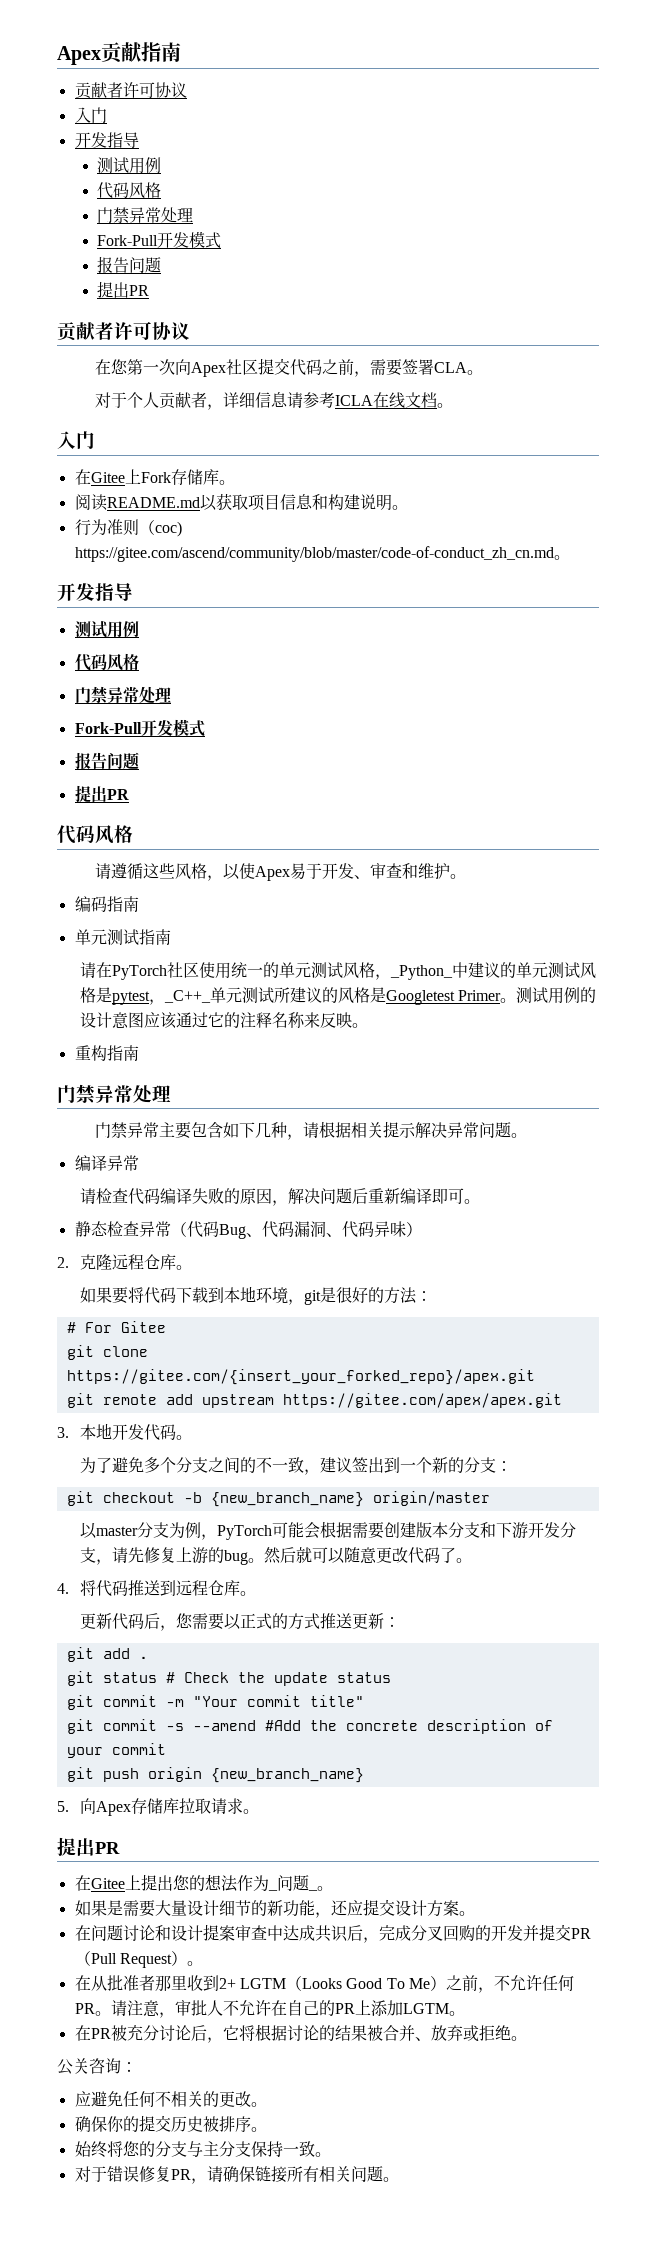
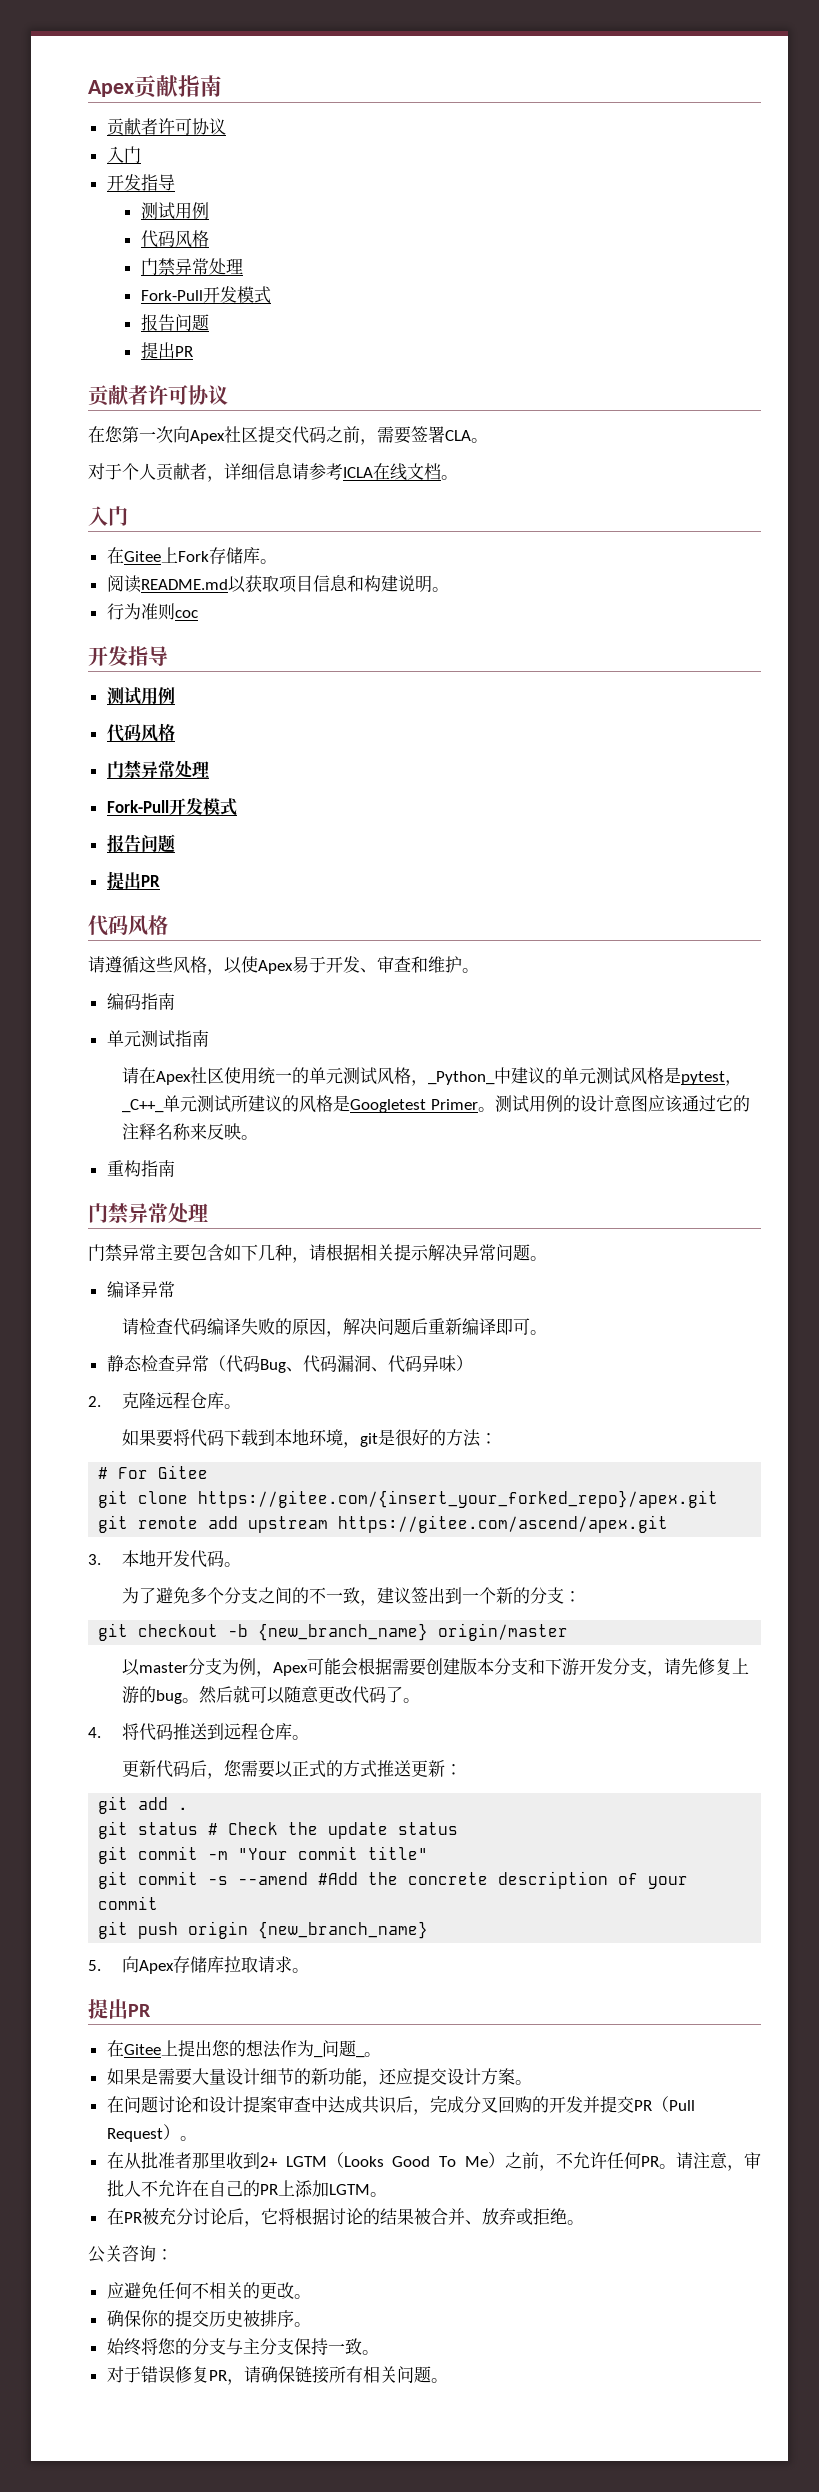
- 行为准则（coc) https://gitee.com/ascend/community/blob/master/code-of-conduct_zh_cn.md。
+ 行为准则coc
- 请在PyTorch社区使用统一的单元测试风格，_Python_中建议的单元测试风格是pytest，_C++_单元测试所建议的风格是Googletest Primer。
+ 请在Apex社区使用统一的单元测试风格，_Python_中建议的单元测试风格是pytest，_C++_单元测试所建议的风格是Googletest Primer。
- git remote add upstream https://gitee.com/apex/apex.git
+ git remote add upstream https://gitee.com/ascend/apex.git
- 以master分支为例，PyTorch可能会根据需要创建版本分支和下游开发分支，请先修复上游的bug。
+ 以master分支为例，Apex可能会根据需要创建版本分支和下游开发分支，请先修复上游的bug。

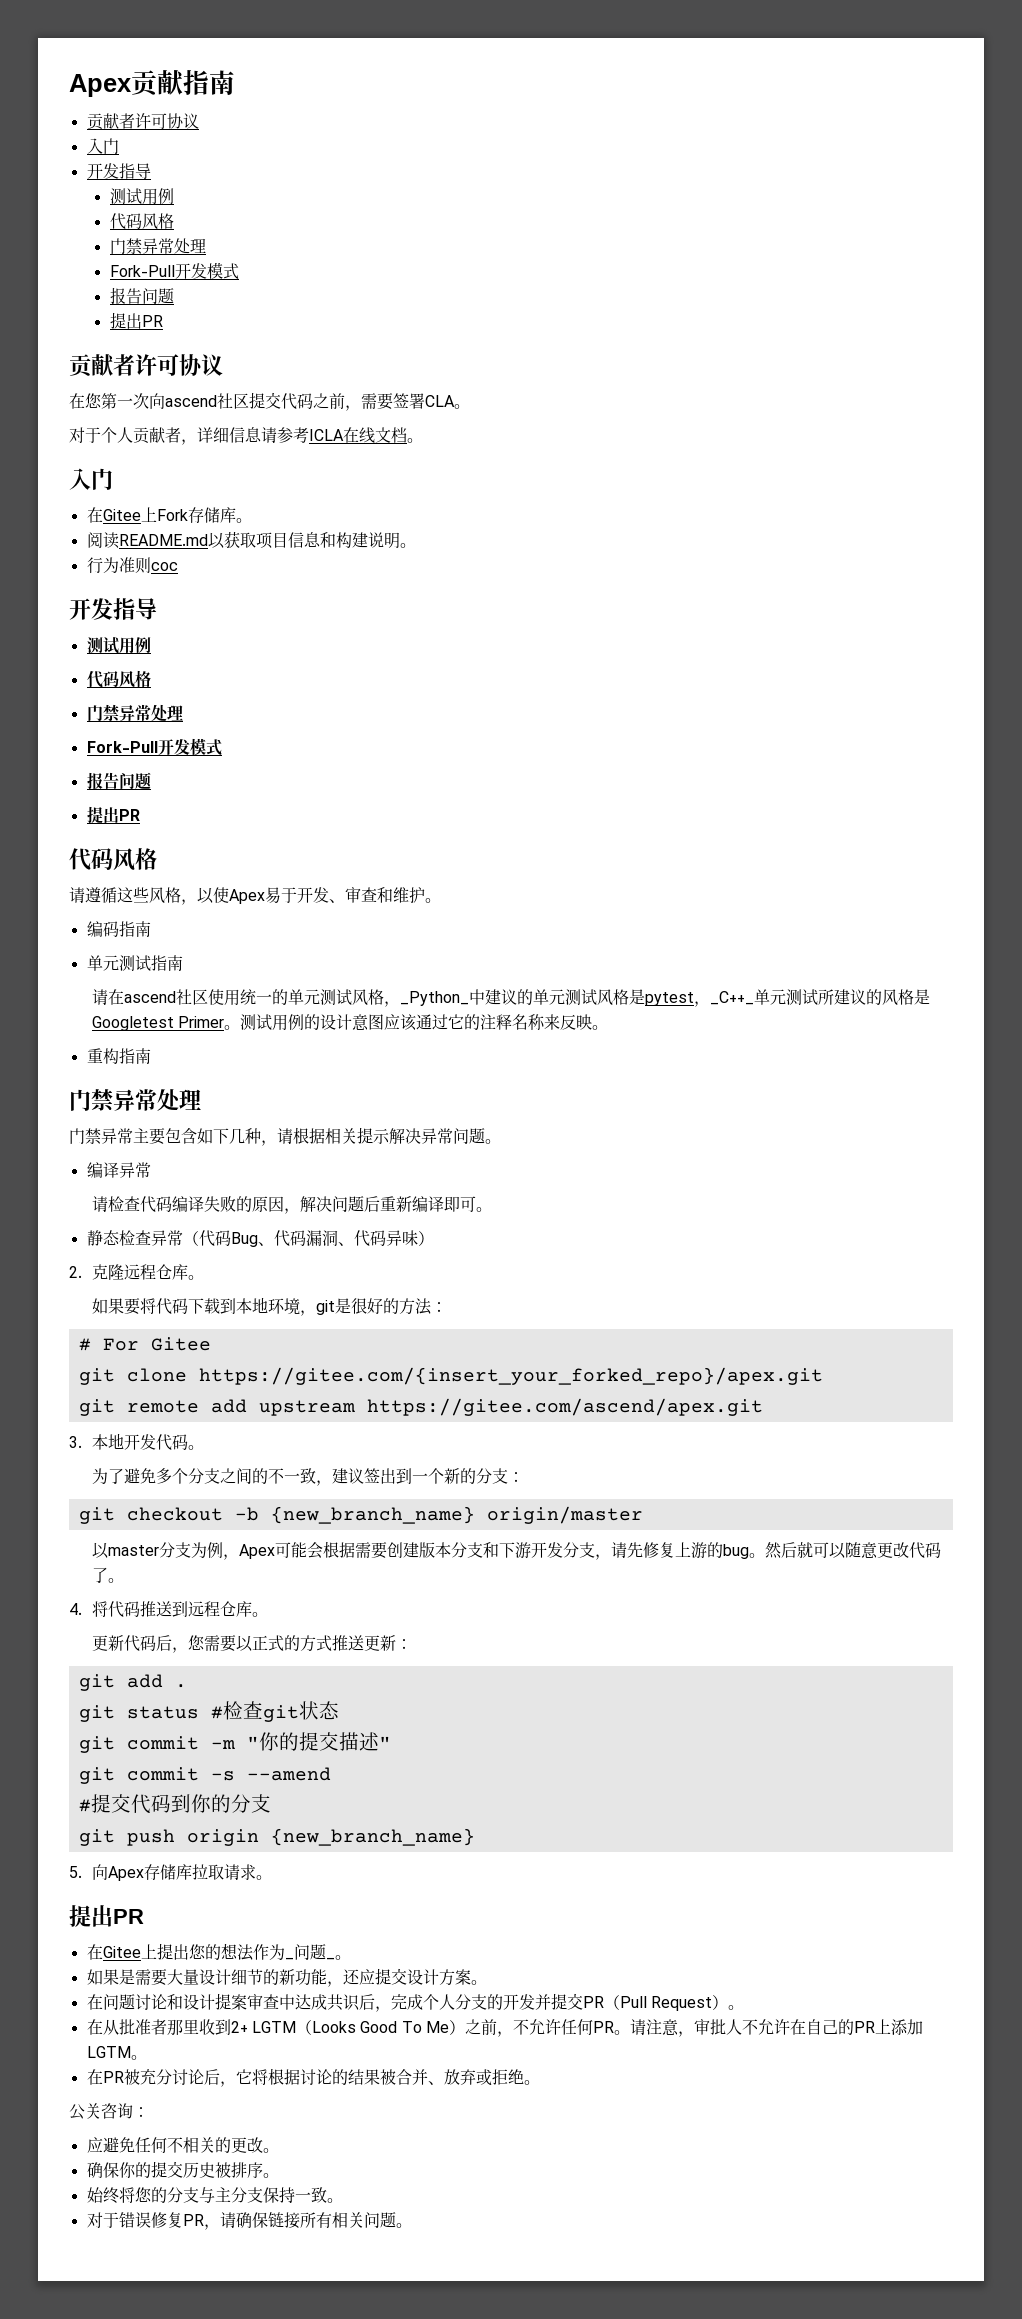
- 在您第一次向Apex社区提交代码之前，需要签署CLA。
+ 在您第一次向ascend社区提交代码之前，需要签署CLA。
- 请在Apex社区使用统一的单元测试风格，_Python_中建议的单元测试风格是pytest，_C++_单元测试所建议的风格是Googletest Primer。
+ 请在ascend社区使用统一的单元测试风格，_Python_中建议的单元测试风格是pytest，_C++_单元测试所建议的风格是Googletest Primer。
- git status # Check the update status
+ git status #检查git状态
- git commit -m "Your commit title"
+ git commit -m "你的提交描述"
- git commit -s --amend #Add the concrete description of your commit
+ git commit -s --amend
+ #提交代码到你的分支
- 在问题讨论和设计提案审查中达成共识后，完成分叉回购的开发并提交PR（Pull Request）。
+ 在问题讨论和设计提案审查中达成共识后，完成个人分支的开发并提交PR（Pull Request）。

